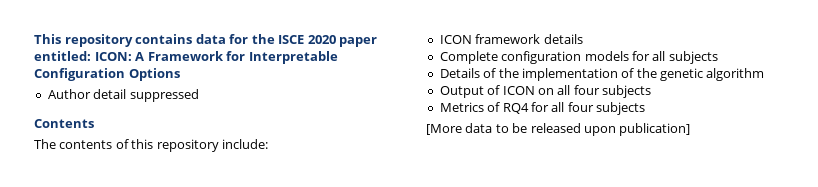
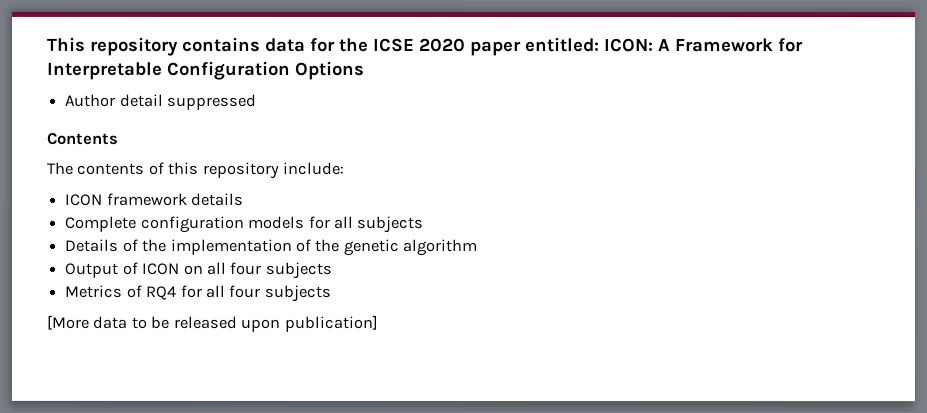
- This repository contains data for the ISCE 2020 paper entitled: ICON: A Framework for Interpretable Configuration Options
+ This repository contains data for the ICSE 2020 paper entitled: ICON: A Framework for Interpretable Configuration Options

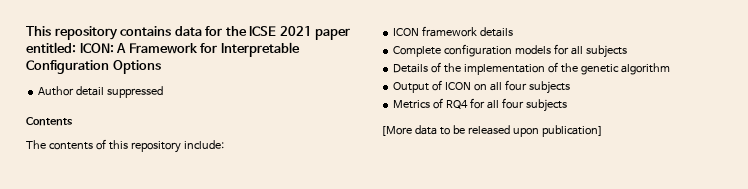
- This repository contains data for the ICSE 2020 paper entitled: ICON: A Framework for Interpretable Configuration Options
+ This repository contains data for the ICSE 2021 paper entitled: ICON: A Framework for Interpretable Configuration Options

